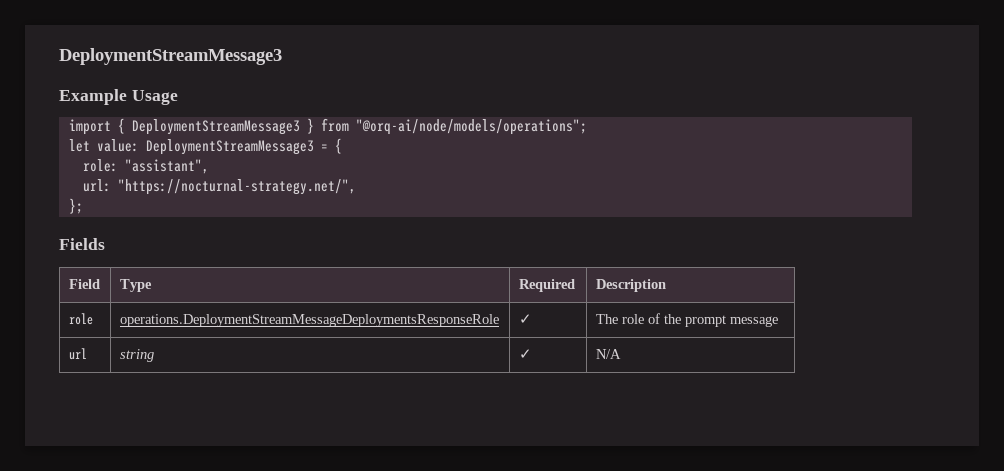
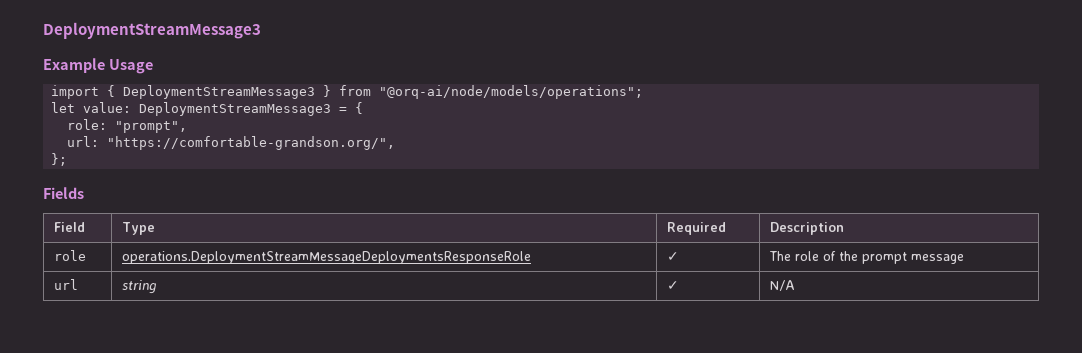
- role: "assistant",
+ role: "prompt",
- url: "https://nocturnal-strategy.net/",
+ url: "https://comfortable-grandson.org/",

